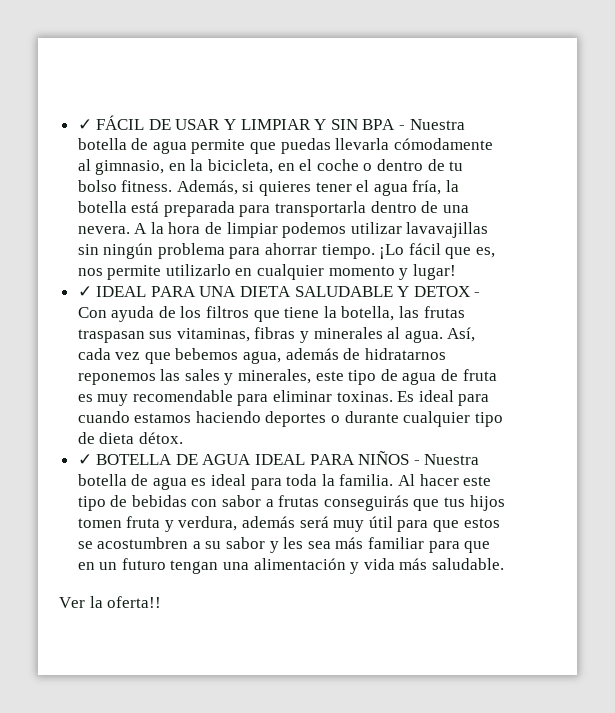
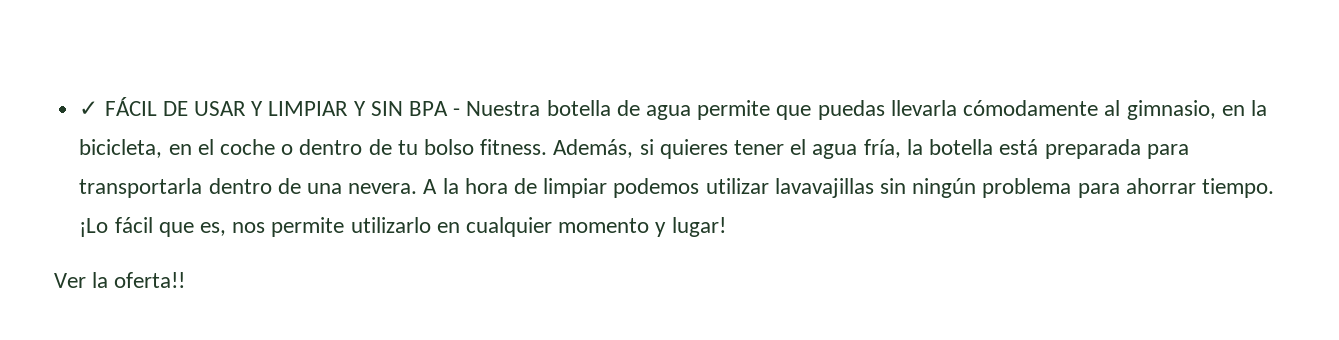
- ✓ IDEAL PARA UNA DIETA SALUDABLE Y DETOX - Con ayuda de los filtros que tiene la botella, las frutas traspasan sus vitaminas, fibras y minerales al agua. Así, cada vez que bebemos agua, además de hidratarnos reponemos las sales y minerales, este tipo de agua de fruta es muy recomendable para eliminar toxinas. Es ideal para cuando estamos haciendo deportes o durante cualquier tipo de dieta détox.
- ✓ BOTELLA DE AGUA IDEAL PARA NIÑOS - Nuestra botella de agua es ideal para toda la familia. Al hacer este tipo de bebidas con sabor a frutas conseguirás que tus hijos tomen fruta y verdura, además será muy útil para que estos se acostumbren a su sabor y les sea más familiar para que en un futuro tengan una alimentación y vida más saludable.

